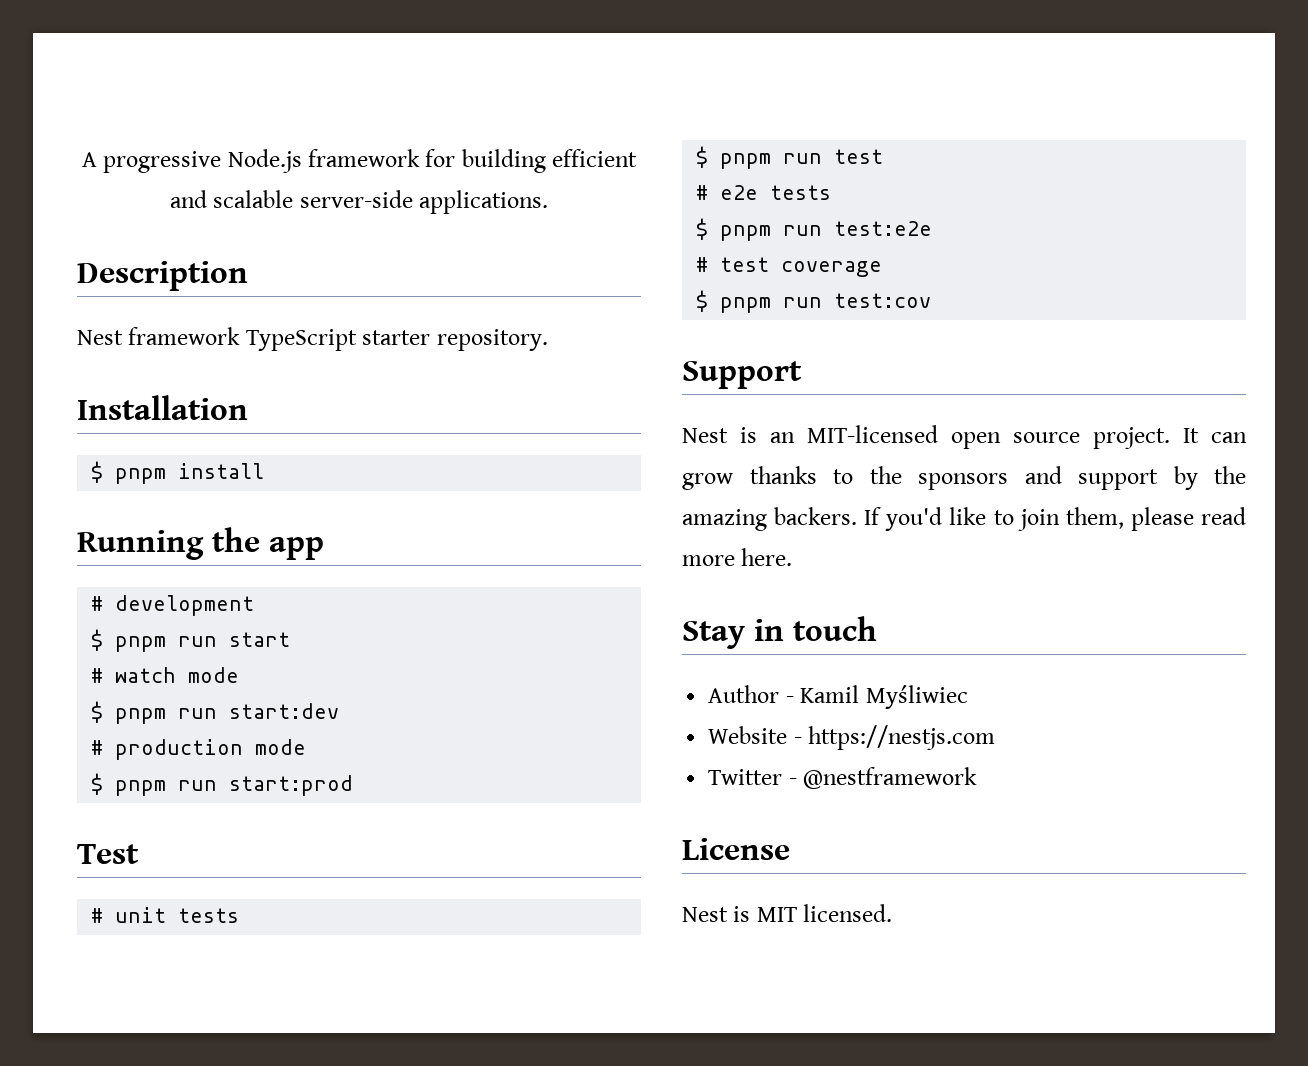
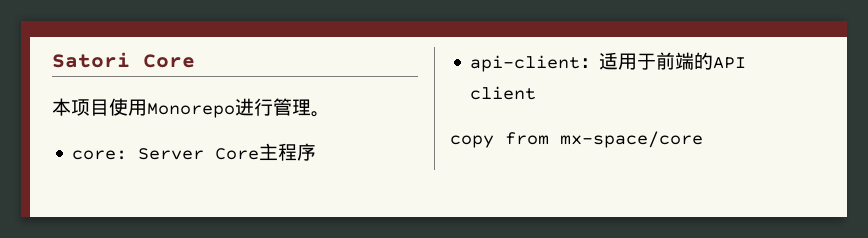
- A progressive Node.js framework for building efficient and scalable server-side applications.
- Description
- Nest framework TypeScript starter repository.
- Installation
- $ pnpm install
- Running the app
- # development
- $ pnpm run start
- # watch mode
- $ pnpm run start:dev
- # production mode
- $ pnpm run start:prod
- Test
- # unit tests
- $ pnpm run test
- # e2e tests
- $ pnpm run test:e2e
- # test coverage
- $ pnpm run test:cov
- Support
- Nest is an MIT-licensed open source project. It can grow thanks to the sponsors and support by the amazing backers. If you'd like to join them, please read more here.
- Stay in touch
- Author - Kamil Myśliwiec
- Website - https://nestjs.com
- Twitter - @nestframework
- License
- Nest is MIT licensed.
+ Satori Core
+ 本项目使用Monorepo进行管理。
+ core: Server Core主程序
+ api-client：适用于前端的API client
+ copy from mx-space/core

